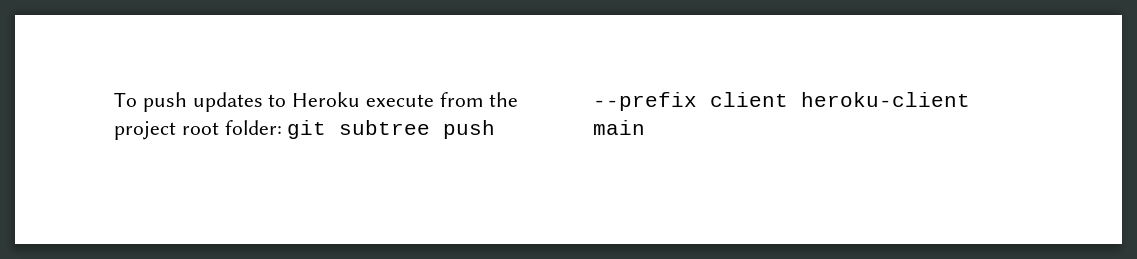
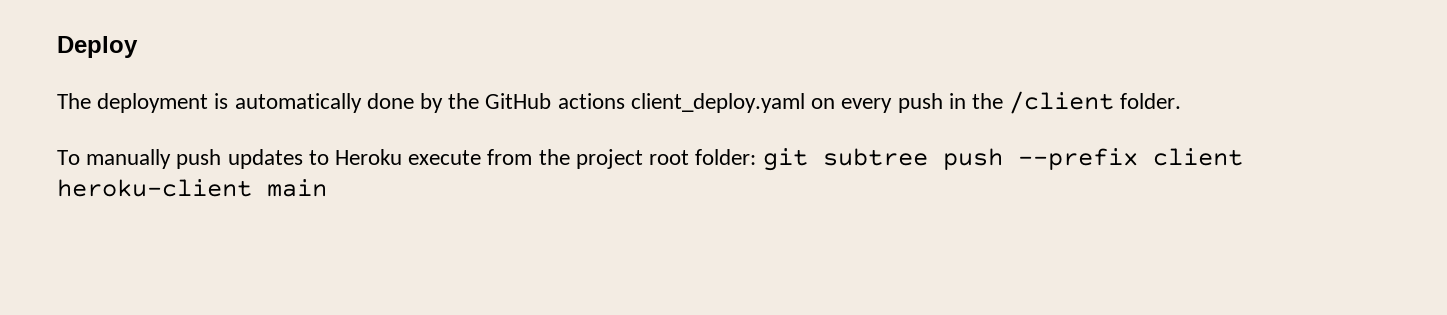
- To push updates to Heroku execute from the project root folder: git subtree push --prefix client heroku-client main
+ Deploy
+ The deployment is automatically done by the GitHub actions client_deploy.yaml on every push in the /client folder.
+ To manually push updates to Heroku execute from the project root folder: git subtree push --prefix client heroku-client main

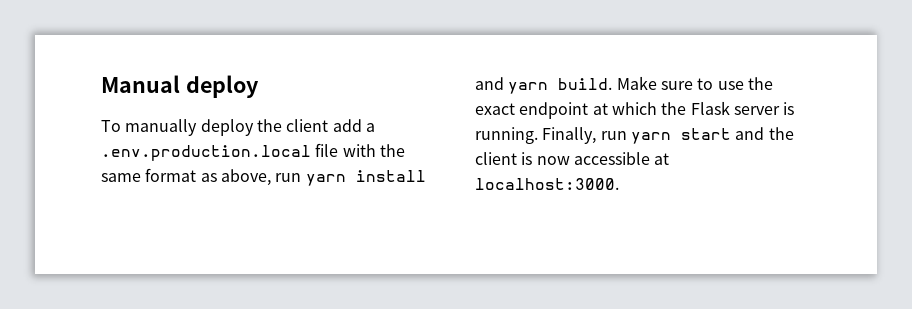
- Deploy
- The deployment is automatically done by the GitHub actions client_deploy.yaml on every push in the /client folder.
- To manually push updates to Heroku execute from the project root folder: git subtree push --prefix client heroku-client main
+ Manual deploy
+ To manually deploy the client add a .env.production.local file with the same format as above, run yarn install and yarn build. Make sure to use the exact endpoint at which the Flask server is running. Finally, run yarn start and the client is now accessible at localhost:3000.

